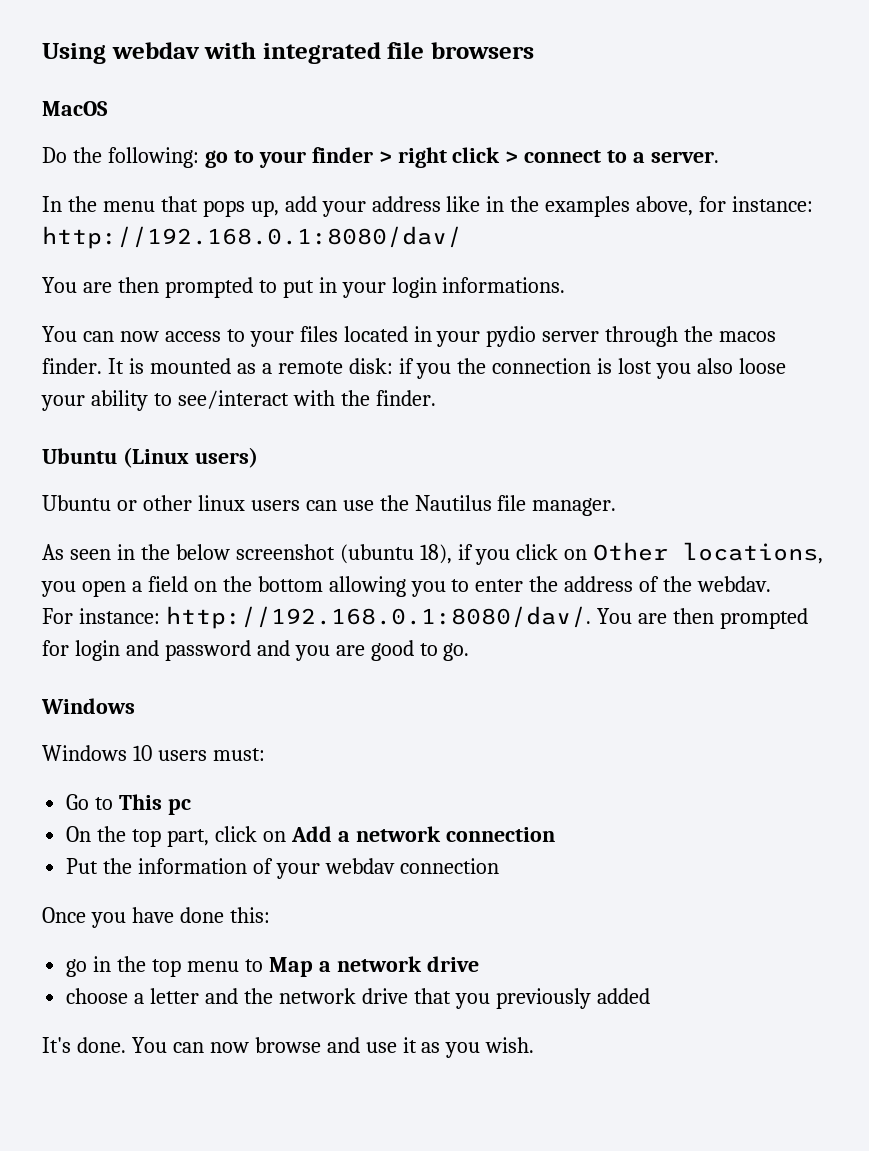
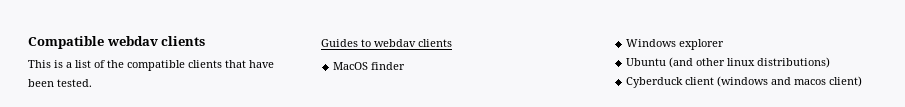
- Using webdav with integrated file browsers
- MacOS
- Do the following: go to your finder > right click > connect to a server.
- In the menu that pops up, add your address like in the examples above, for instance: http://192.168.0.1:8080/dav/
- You are then prompted to put in your login informations.
- You can now access to your files located in your pydio server through the macos finder. It is mounted as a remote disk: if you the connection is lost you also loose your ability to see/interact with the finder.
- Ubuntu (Linux users)
- Ubuntu or other linux users can use the Nautilus file manager.
- As seen in the below screenshot (ubuntu 18), if you click on Other locations, you open a field on the bottom allowing you to enter the address of the webdav.
- For instance: http://192.168.0.1:8080/dav/. You are then prompted for login and password and you are good to go.
- Windows
- Windows 10 users must:
- Go to This pc
- On the top part, click on Add a network connection
- Put the information of your webdav connection
- Once you have done this:
- go in the top menu to Map a network drive
- choose a letter and the network drive that you previously added
- It's done. You can now browse and use it as you wish.
+ Compatible webdav clients
+ This is a list of the compatible clients that have been tested.
+ Guides to webdav clients
+ MacOS finder
+ Windows explorer
+ Ubuntu (and other linux distributions)
+ Cyberduck client (windows and macos client)

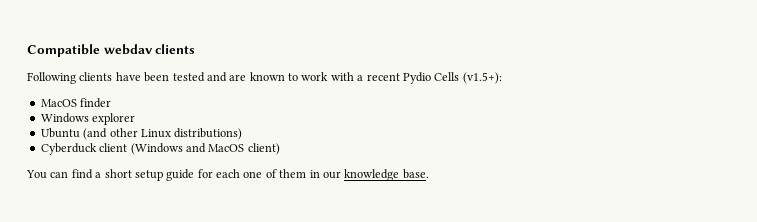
- This is a list of the compatible clients that have been tested.
- Guides to webdav clients
+ Following clients have been tested and are known to work with a recent Pydio Cells (v1.5+):
- Ubuntu (and other linux distributions)
+ Ubuntu (and other Linux distributions)
- Cyberduck client (windows and macos client)
+ Cyberduck client (Windows and MacOS client)
+ You can find a short setup guide for each one of them in our knowledge base.

